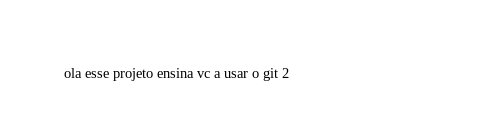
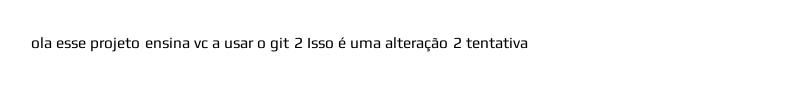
- ola esse projeto ensina vc a usar o git 2
+ ola esse projeto ensina vc a usar o git 2 Isso é uma alteração 2 tentativa

